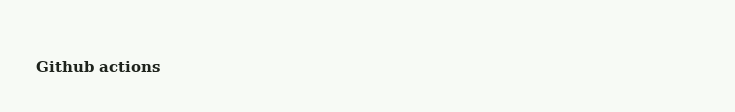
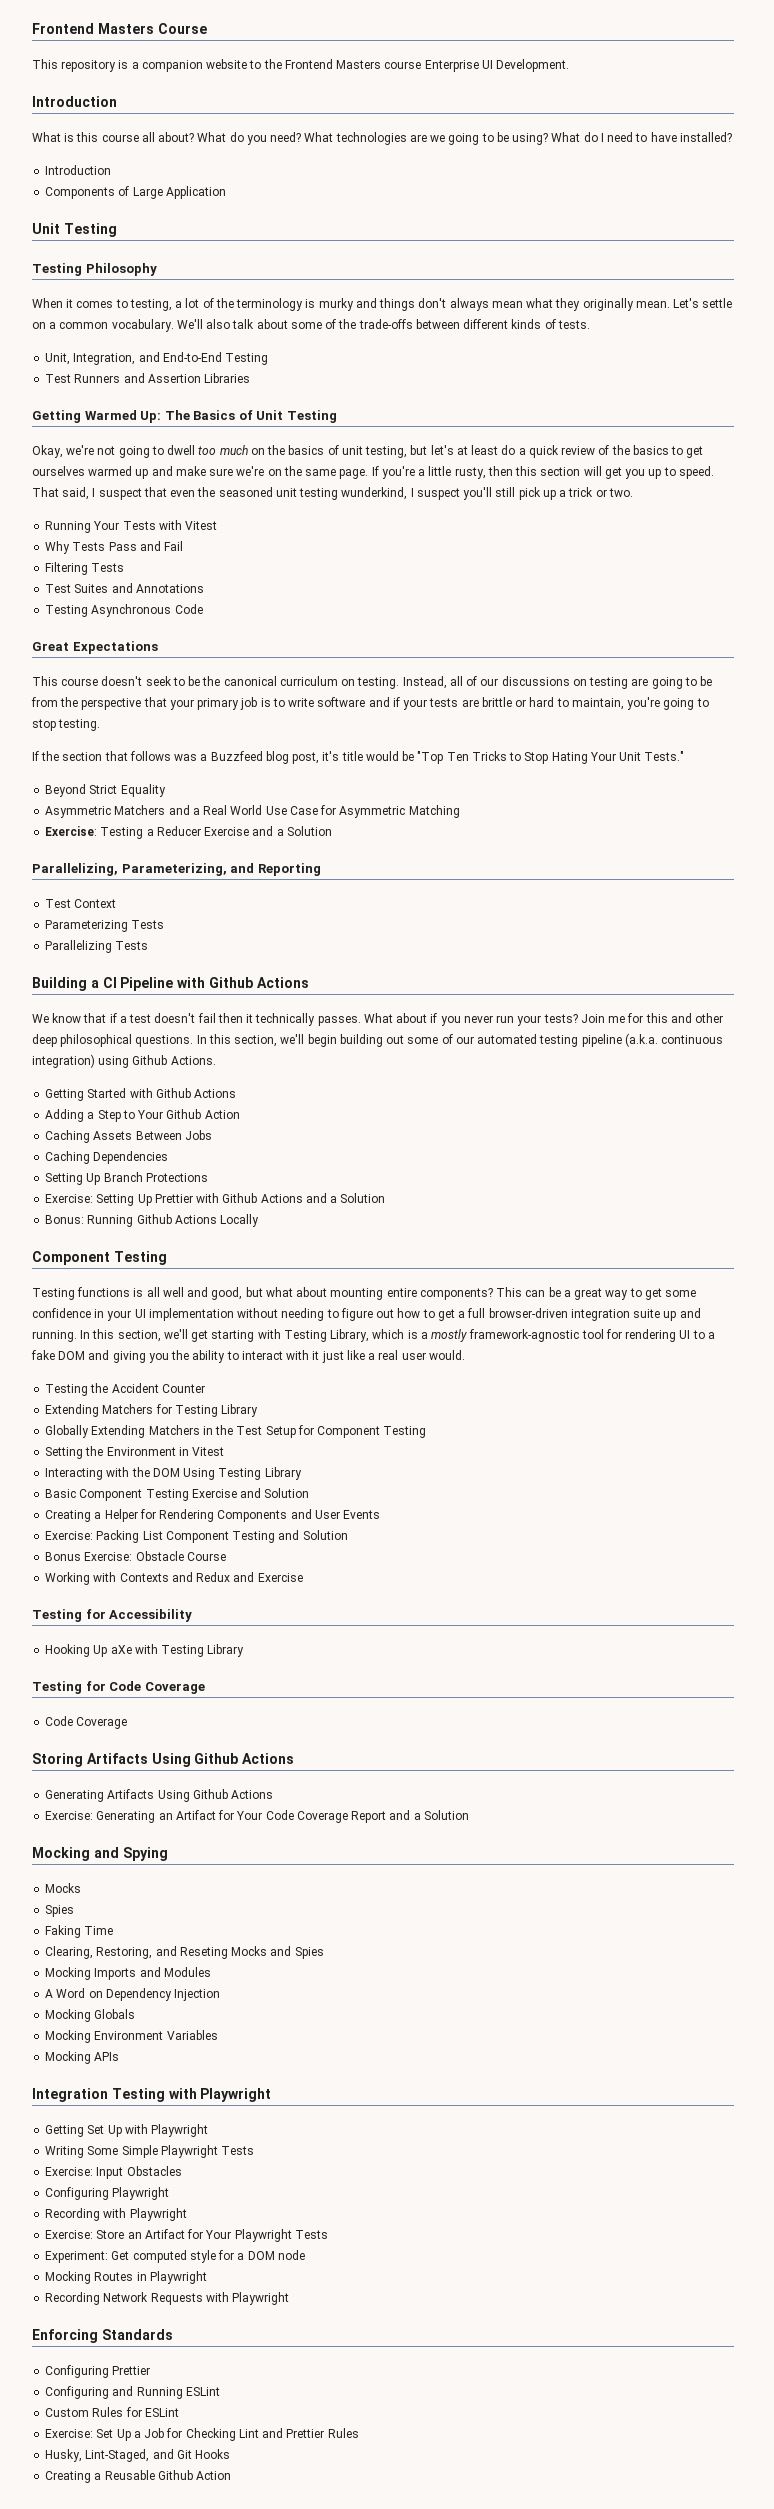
- Github actions
+ Frontend Masters Course
+ This repository is a companion website to the Frontend Masters course Enterprise UI Development.
+ Introduction
+ What is this course all about? What do you need? What technologies are we going to be using? What do I need to have installed?
+ Introduction
+ Components of Large Application
+ Unit Testing
+ Testing Philosophy
+ When it comes to testing, a lot of the terminology is murky and things don't always mean what they originally mean. Let's settle on a common vocabulary. We'll also talk about some of the trade-offs between different kinds of tests.
+ Unit, Integration, and End-to-End Testing
+ Test Runners and Assertion Libraries
+ Getting Warmed Up: The Basics of Unit Testing
+ Okay, we're not going to dwell too much on the basics of unit testing, but let's at least do a quick review of the basics to get ourselves warmed up and make sure we're on the same page. If you're a little rusty, then this section will get you up to speed. That said, I suspect that even the seasoned unit testing wunderkind, I suspect you'll still pick up a trick or two.
+ Running Your Tests with Vitest
+ Why Tests Pass and Fail
+ Filtering Tests
+ Test Suites and Annotations
+ Testing Asynchronous Code
+ Great Expectations
+ This course doesn't seek to be the canonical curriculum on testing. Instead, all of our discussions on testing are going to be from the perspective that your primary job is to write software and if your tests are brittle or hard to maintain, you're going to stop testing.
+ If the section that follows was a Buzzfeed blog post, it's title would be "Top Ten Tricks to Stop Hating Your Unit Tests."
+ Beyond Strict Equality
+ Asymmetric Matchers and a Real World Use Case for Asymmetric Matching
+ Exercise: Testing a Reducer Exercise and a Solution
+ Parallelizing, Parameterizing, and Reporting
+ Test Context
+ Parameterizing Tests
+ Parallelizing Tests
+ Building a CI Pipeline with Github Actions
+ We know that if a test doesn't fail then it technically passes. What about if you never run your tests? Join me for this and other deep philosophical questions. In this section, we'll begin building out some of our automated testing pipeline (a.k.a. continuous integration) using Github Actions.
+ Getting Started with Github Actions
+ Adding a Step to Your Github Action
+ Caching Assets Between Jobs
+ Caching Dependencies
+ Setting Up Branch Protections
+ Exercise: Setting Up Prettier with Github Actions and a Solution
+ Bonus: Running Github Actions Locally
+ Component Testing
+ Testing functions is all well and good, but what about mounting entire components? This can be a great way to get some confidence in your UI implementation without needing to figure out how to get a full browser-driven integration suite up and running. In this section, we'll get starting with Testing Library, which is a mostly framework-agnostic tool for rendering UI to a fake DOM and giving you the ability to interact with it just like a real user would.
+ Testing the Accident Counter
+ Extending Matchers for Testing Library
+ Globally Extending Matchers in the Test Setup for Component Testing
+ Setting the Environment in Vitest
+ Interacting with the DOM Using Testing Library
+ Basic Component Testing Exercise and Solution
+ Creating a Helper for Rendering Components and User Events
+ Exercise: Packing List Component Testing and Solution
+ Bonus Exercise: Obstacle Course
+ Working with Contexts and Redux and Exercise
+ Testing for Accessibility
+ Hooking Up aXe with Testing Library
+ Testing for Code Coverage
+ Code Coverage
+ Storing Artifacts Using Github Actions
+ Generating Artifacts Using Github Actions
+ Exercise: Generating an Artifact for Your Code Coverage Report and a Solution
+ Mocking and Spying
+ Mocks
+ Spies
+ Faking Time
+ Clearing, Restoring, and Reseting Mocks and Spies
+ Mocking Imports and Modules
+ A Word on Dependency Injection
+ Mocking Globals
+ Mocking Environment Variables
+ Mocking APIs
+ Integration Testing with Playwright
+ Getting Set Up with Playwright
+ Writing Some Simple Playwright Tests
+ Exercise: Input Obstacles
+ Configuring Playwright
+ Recording with Playwright
+ Exercise: Store an Artifact for Your Playwright Tests
+ Experiment: Get computed style for a DOM node
+ Mocking Routes in Playwright
+ Recording Network Requests with Playwright
+ Enforcing Standards
+ Configuring Prettier
+ Configuring and Running ESLint
+ Custom Rules for ESLint
+ Exercise: Set Up a Job for Checking Lint and Prettier Rules
+ Husky, Lint-Staged, and Git Hooks
+ Creating a Reusable Github Action

